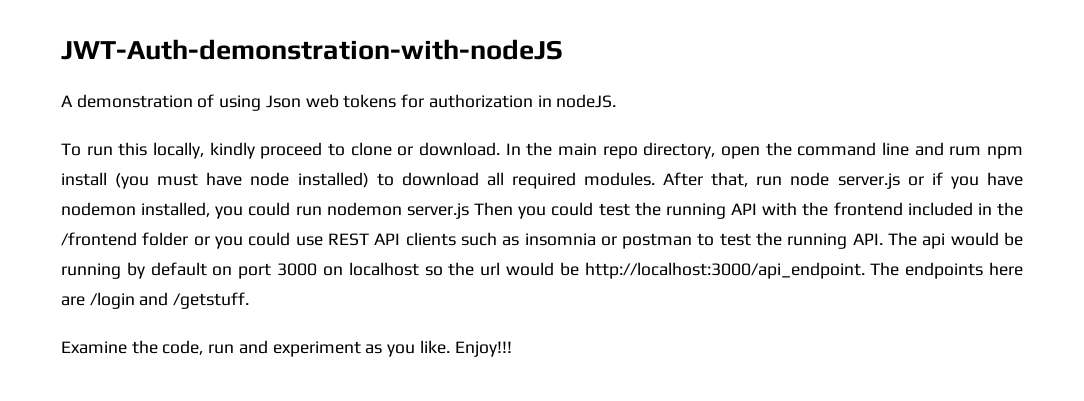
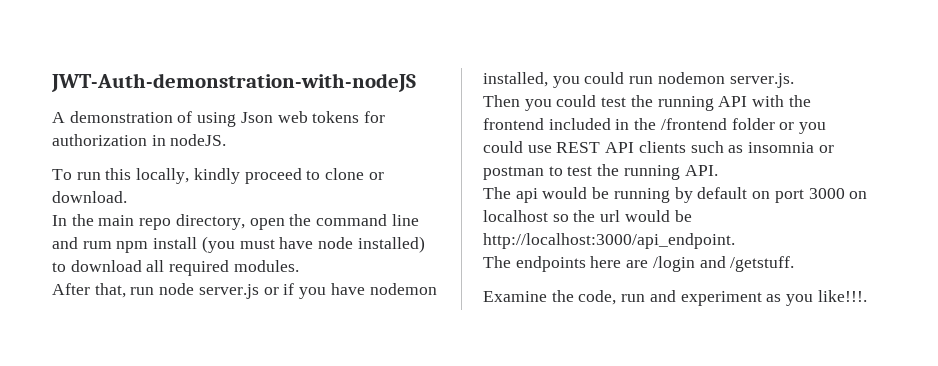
- To run this locally, kindly proceed to clone or download. In the main repo directory, open the command line and rum npm install (you must have node installed) to download all required modules. After that, run node server.js or if you have nodemon installed, you could run nodemon server.js Then you could test the running API with the frontend included in the /frontend folder or you could use REST API clients such as insomnia or postman to test the running API. The api would be running by default on port 3000 on localhost so the url would be http://localhost:3000/api_endpoint. The endpoints here are /login and /getstuff.
+ To run this locally, kindly proceed to clone or download.
+ In the main repo directory, open the command line and rum npm install (you must have node installed) to download all required modules.
+ After that, run node server.js or if you have nodemon installed, you could run nodemon server.js.
+ Then you could test the running API with the frontend included in the /frontend folder or you could use REST API clients such as insomnia or postman to test the running API.
+ The api would be running by default on port 3000 on localhost so the url would be http://localhost:3000/api_endpoint.
+ The endpoints here are /login and /getstuff.
- Examine the code, run and experiment as you like. Enjoy!!!
+ Examine the code, run and experiment as you like!!!.

